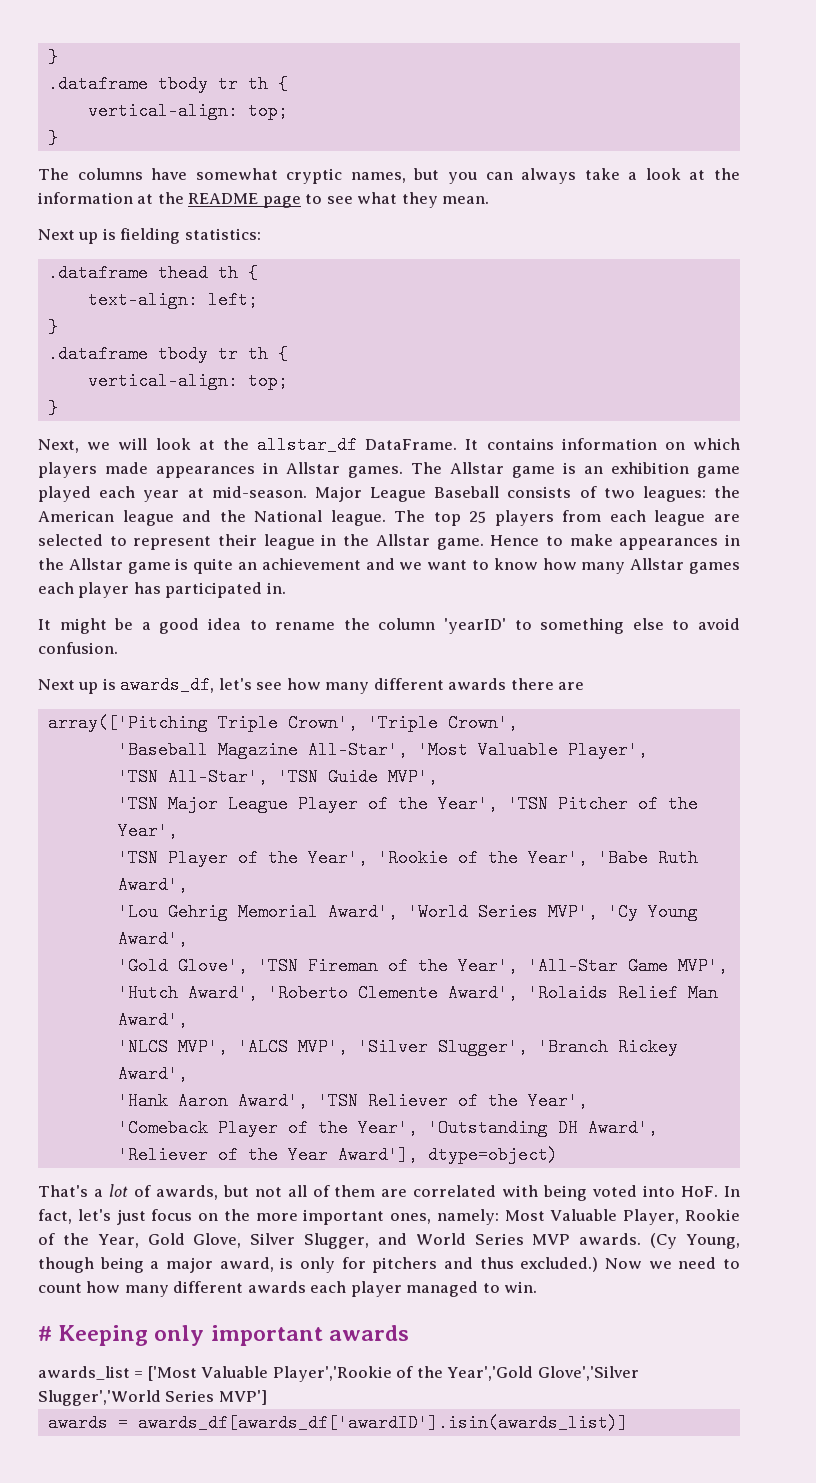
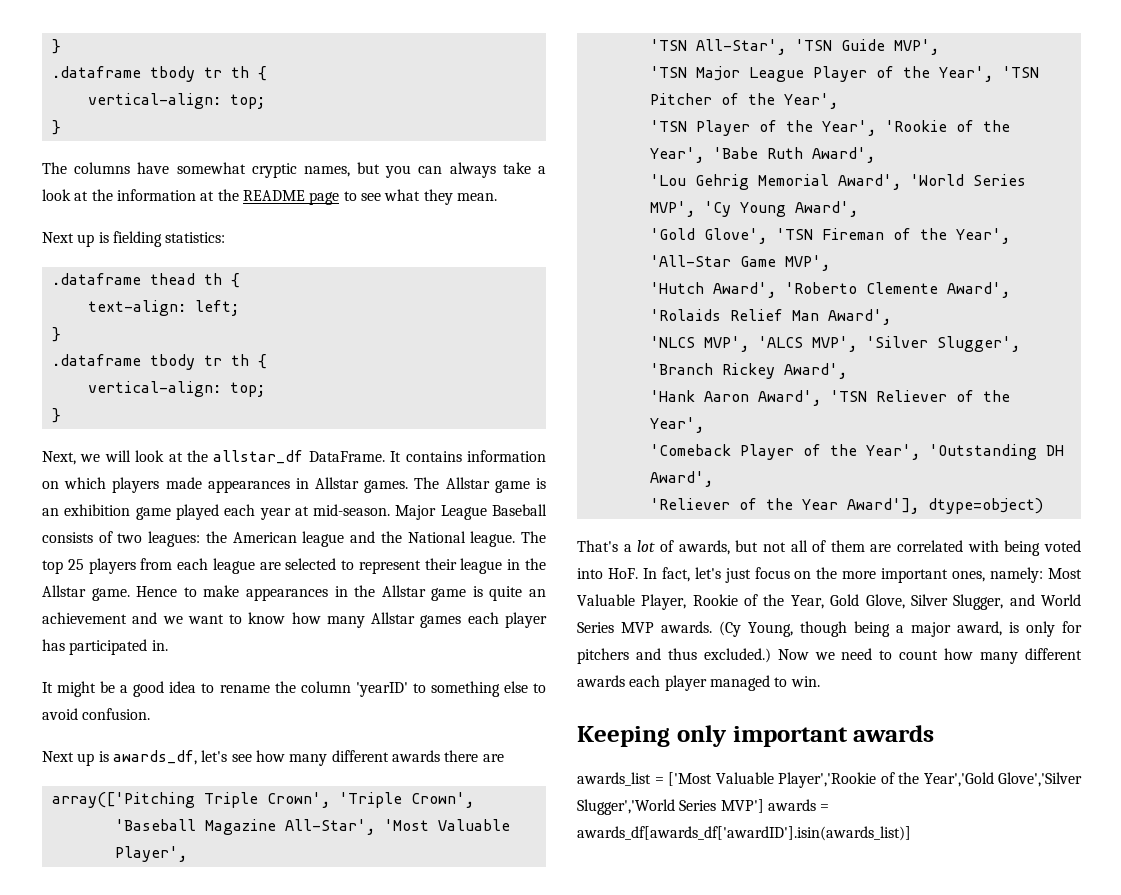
- # Keeping only important awards
+ Keeping only important awards
- awards_list = ['Most Valuable Player','Rookie of the Year','Gold Glove','Silver Slugger','World Series MVP']
- awards = awards_df[awards_df['awardID'].isin(awards_list)]
+ awards_list = ['Most Valuable Player','Rookie of the Year','Gold Glove','Silver Slugger','World Series MVP'] awards = awards_df[awards_df['awardID'].isin(awards_list)]

